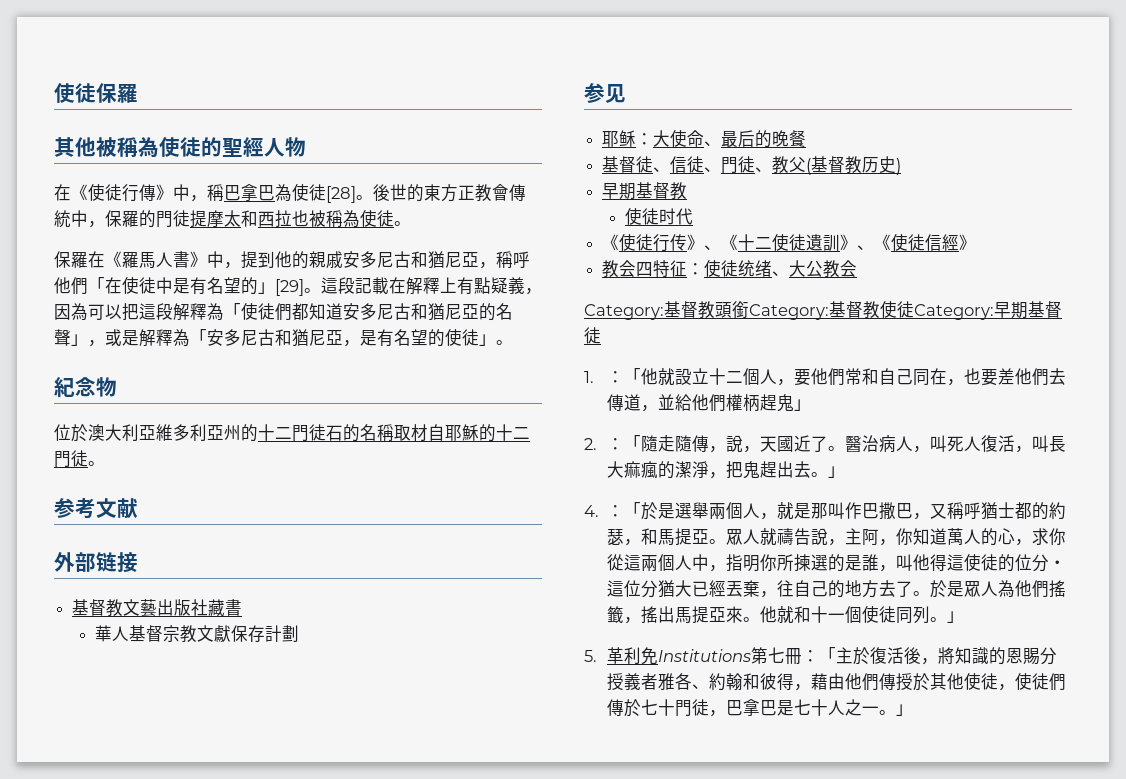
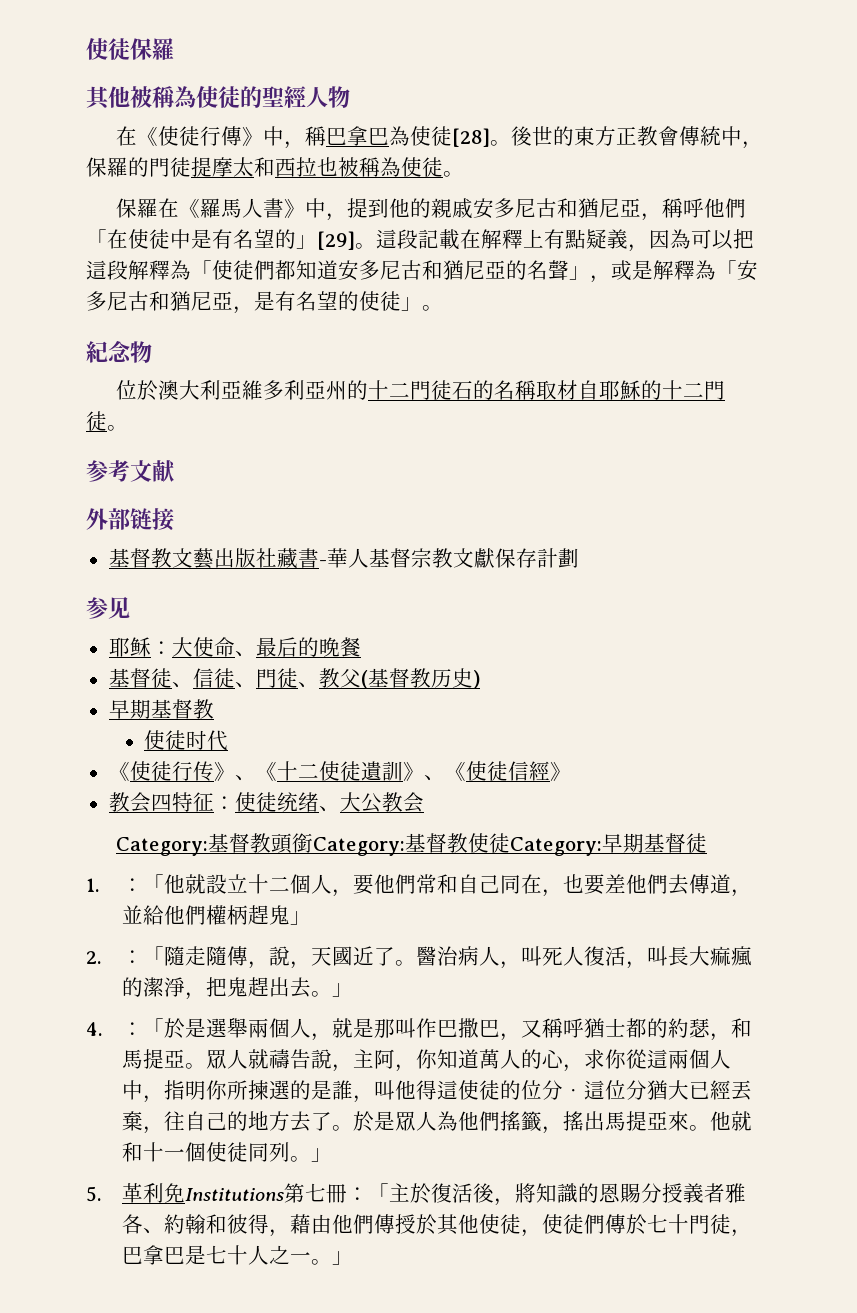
- 基督教文藝出版社藏書
- 華人基督宗教文獻保存計劃
+ 基督教文藝出版社藏書-華人基督宗教文獻保存計劃

